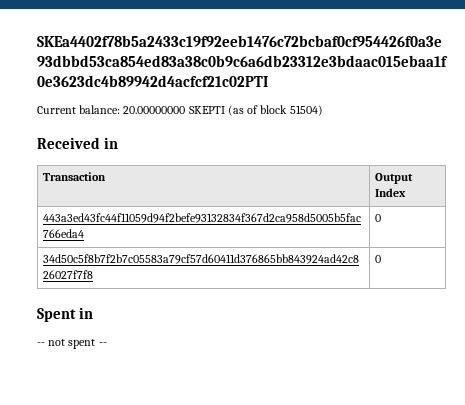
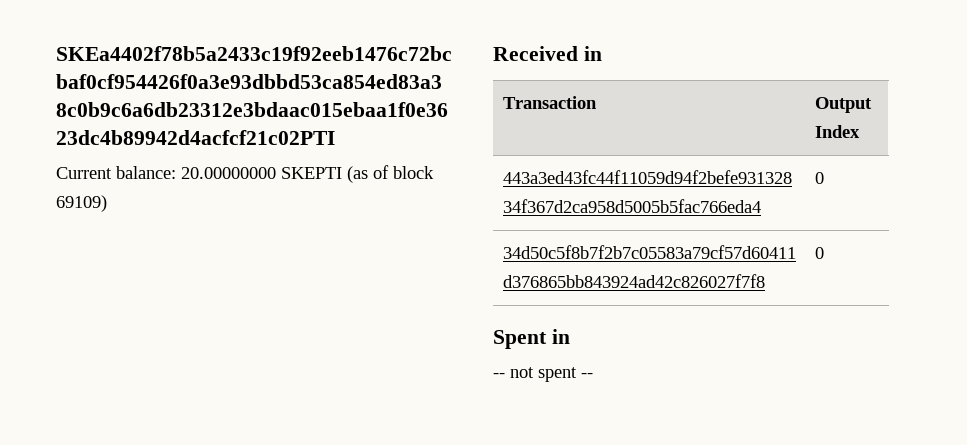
- Current balance: 20.00000000 SKEPTI (as of block 51504)
+ Current balance: 20.00000000 SKEPTI (as of block 69109)

